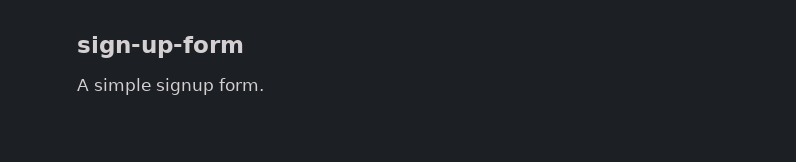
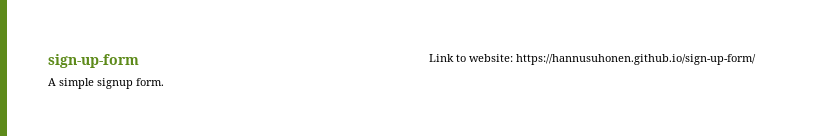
+ Link to website: https://hannusuhonen.github.io/sign-up-form/

